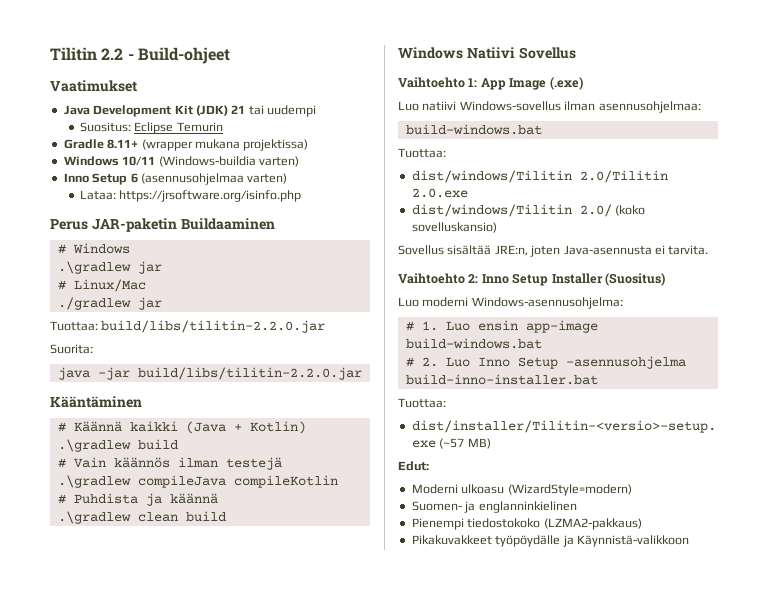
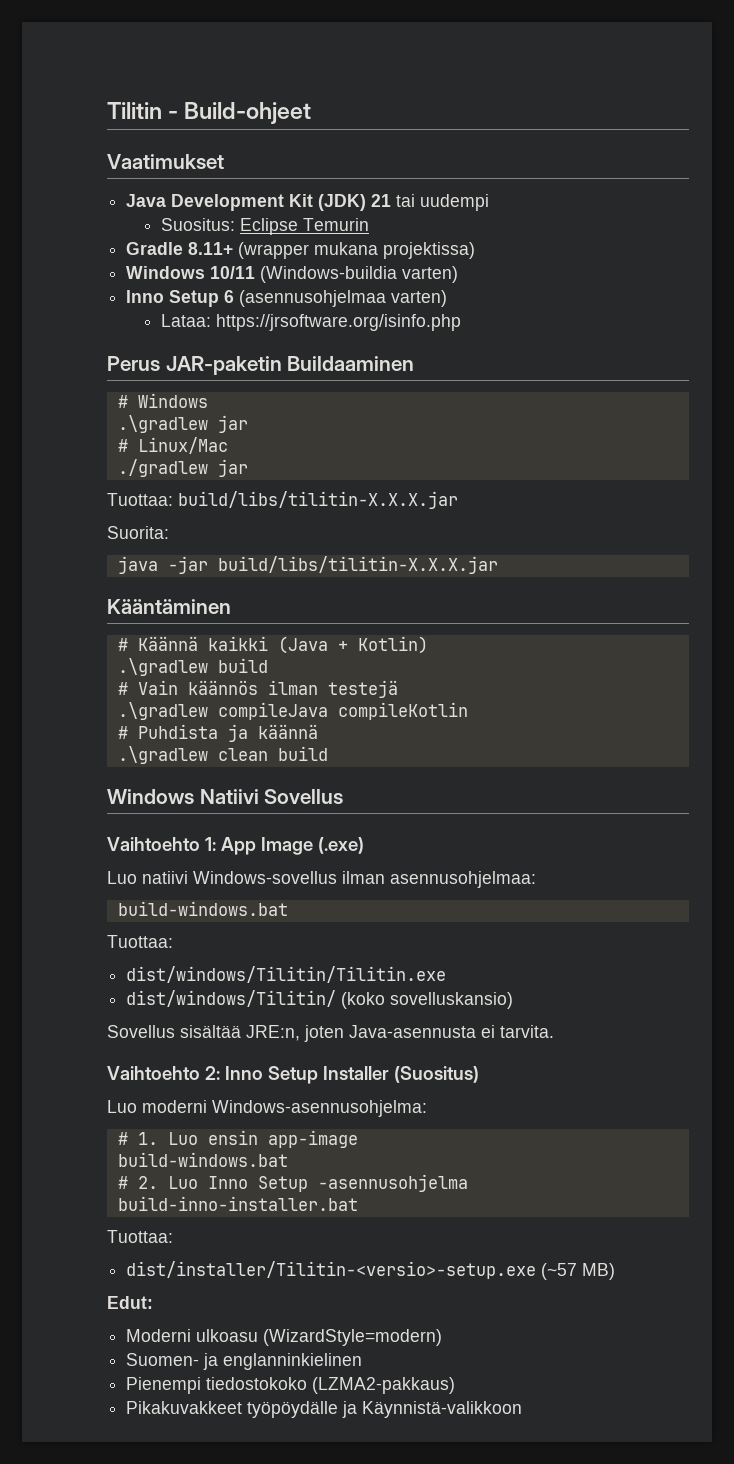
- Tilitin 2.2 - Build-ohjeet
+ Tilitin - Build-ohjeet
- Tuottaa: build/libs/tilitin-2.2.0.jar
+ Tuottaa: build/libs/tilitin-X.X.X.jar
- java -jar build/libs/tilitin-2.2.0.jar
+ java -jar build/libs/tilitin-X.X.X.jar
- dist/windows/Tilitin 2.0/Tilitin 2.0.exe
- dist/windows/Tilitin 2.0/ (koko sovelluskansio)
+ dist/windows/Tilitin/Tilitin.exe
+ dist/windows/Tilitin/ (koko sovelluskansio)

